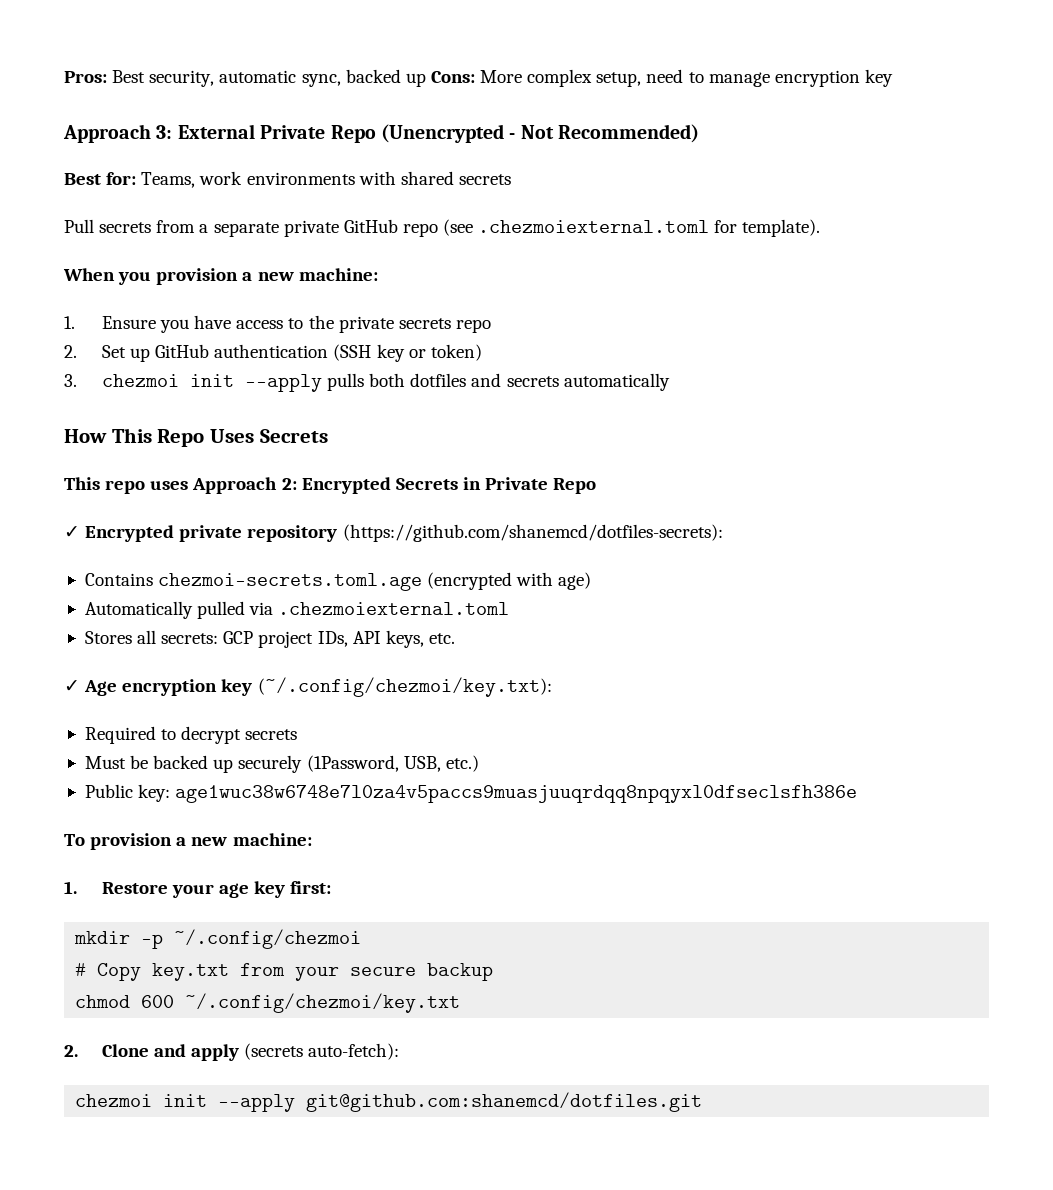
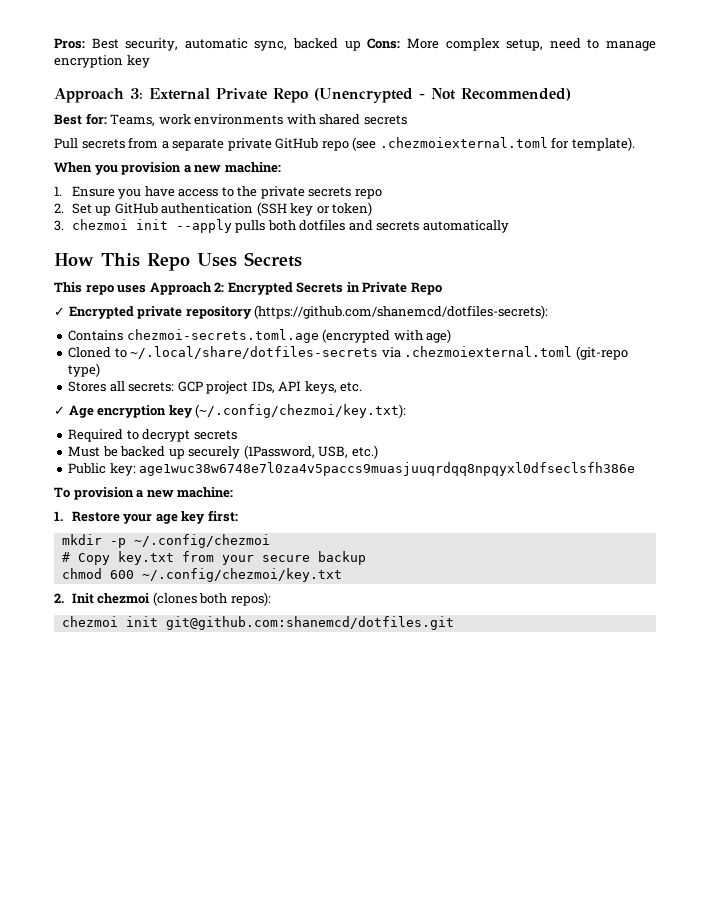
- Automatically pulled via .chezmoiexternal.toml
+ Cloned to ~/.local/share/dotfiles-secrets via .chezmoiexternal.toml (git-repo type)
- 2. Clone and apply (secrets auto-fetch):
- chezmoi init --apply git@github.com:shanemcd/dotfiles.git
+ 2. Init chezmoi (clones both repos):
+ chezmoi init git@github.com:shanemcd/dotfiles.git

